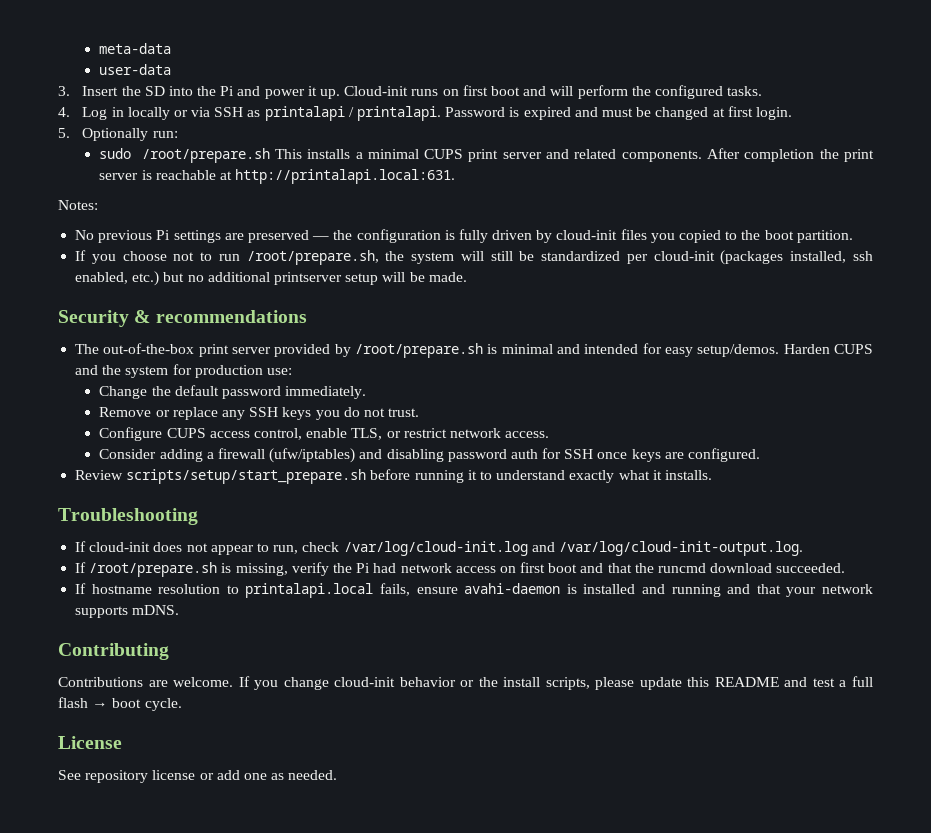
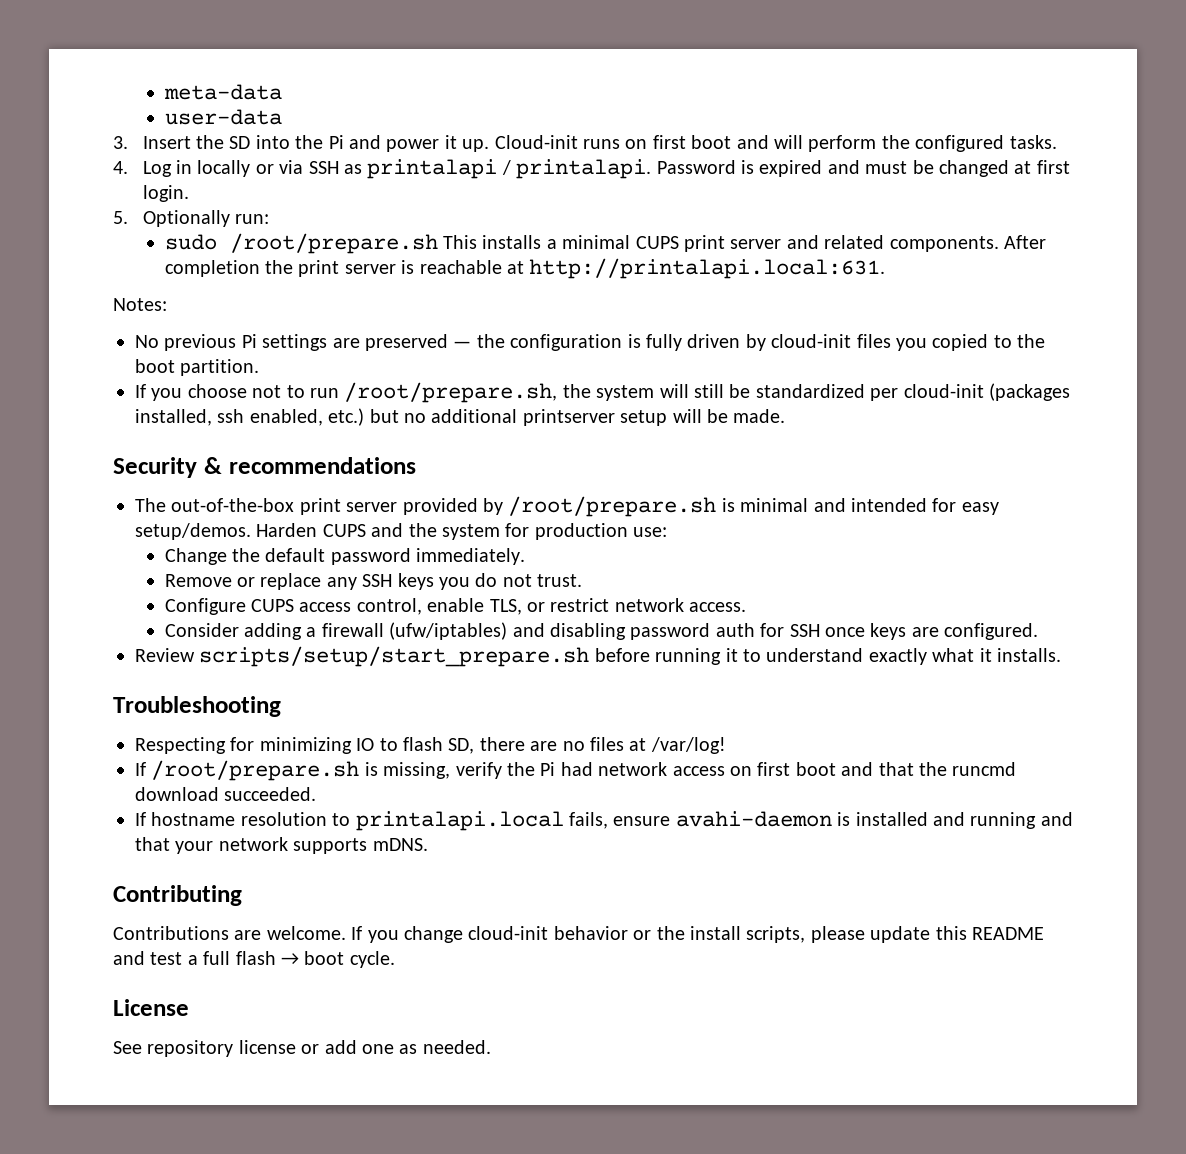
- If cloud-init does not appear to run, check /var/log/cloud-init.log and /var/log/cloud-init-output.log.
+ Respecting for minimizing IO to flash SD, there are no files at /var/log!

